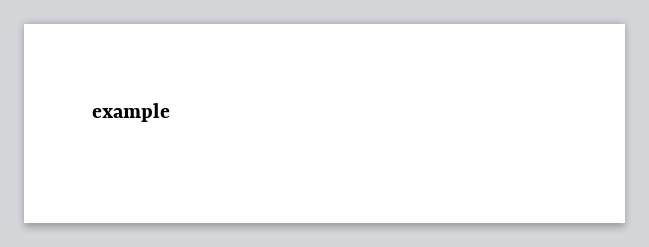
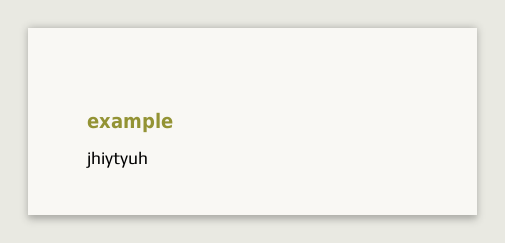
+ jhiytyuh

